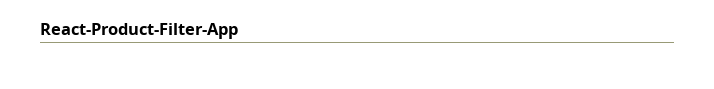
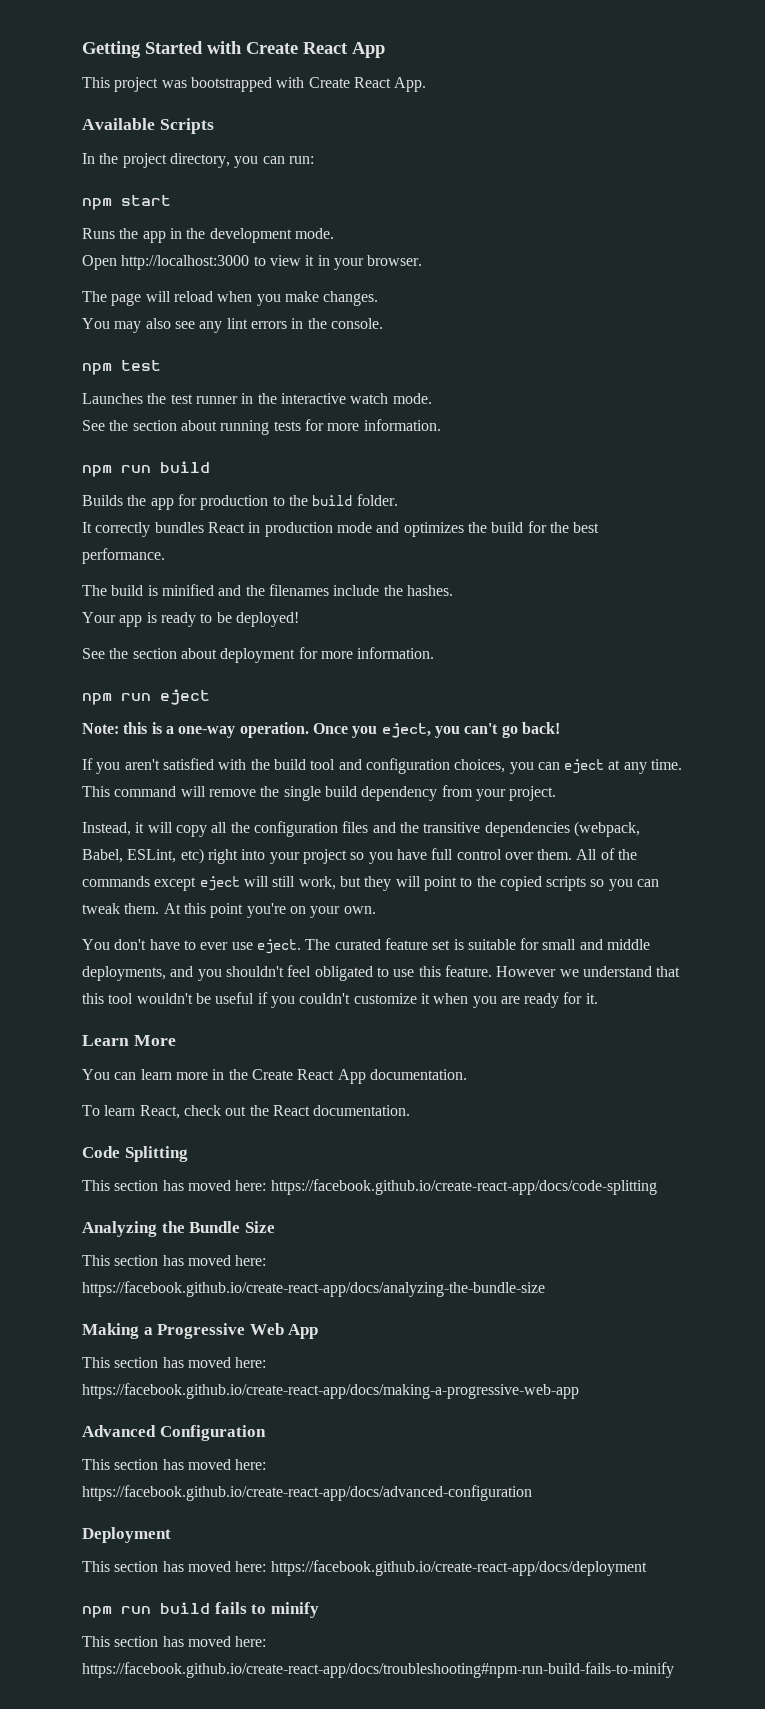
- React-Product-Filter-App
+ Getting Started with Create React App
+ This project was bootstrapped with Create React App.
+ Available Scripts
+ In the project directory, you can run:
+ npm start
+ Runs the app in the development mode.
+ Open http://localhost:3000 to view it in your browser.
+ The page will reload when you make changes.
+ You may also see any lint errors in the console.
+ npm test
+ Launches the test runner in the interactive watch mode.
+ See the section about running tests for more information.
+ npm run build
+ Builds the app for production to the build folder.
+ It correctly bundles React in production mode and optimizes the build for the best performance.
+ The build is minified and the filenames include the hashes.
+ Your app is ready to be deployed!
+ See the section about deployment for more information.
+ npm run eject
+ Note: this is a one-way operation. Once you eject, you can't go back!
+ If you aren't satisfied with the build tool and configuration choices, you can eject at any time. This command will remove the single build dependency from your project.
+ Instead, it will copy all the configuration files and the transitive dependencies (webpack, Babel, ESLint, etc) right into your project so you have full control over them. All of the commands except eject will still work, but they will point to the copied scripts so you can tweak them. At this point you're on your own.
+ You don't have to ever use eject. The curated feature set is suitable for small and middle deployments, and you shouldn't feel obligated to use this feature. However we understand that this tool wouldn't be useful if you couldn't customize it when you are ready for it.
+ Learn More
+ You can learn more in the Create React App documentation.
+ To learn React, check out the React documentation.
+ Code Splitting
+ This section has moved here: https://facebook.github.io/create-react-app/docs/code-splitting
+ Analyzing the Bundle Size
+ This section has moved here: https://facebook.github.io/create-react-app/docs/analyzing-the-bundle-size
+ Making a Progressive Web App
+ This section has moved here: https://facebook.github.io/create-react-app/docs/making-a-progressive-web-app
+ Advanced Configuration
+ This section has moved here: https://facebook.github.io/create-react-app/docs/advanced-configuration
+ Deployment
+ This section has moved here: https://facebook.github.io/create-react-app/docs/deployment
+ npm run build fails to minify
+ This section has moved here: https://facebook.github.io/create-react-app/docs/troubleshooting#npm-run-build-fails-to-minify

